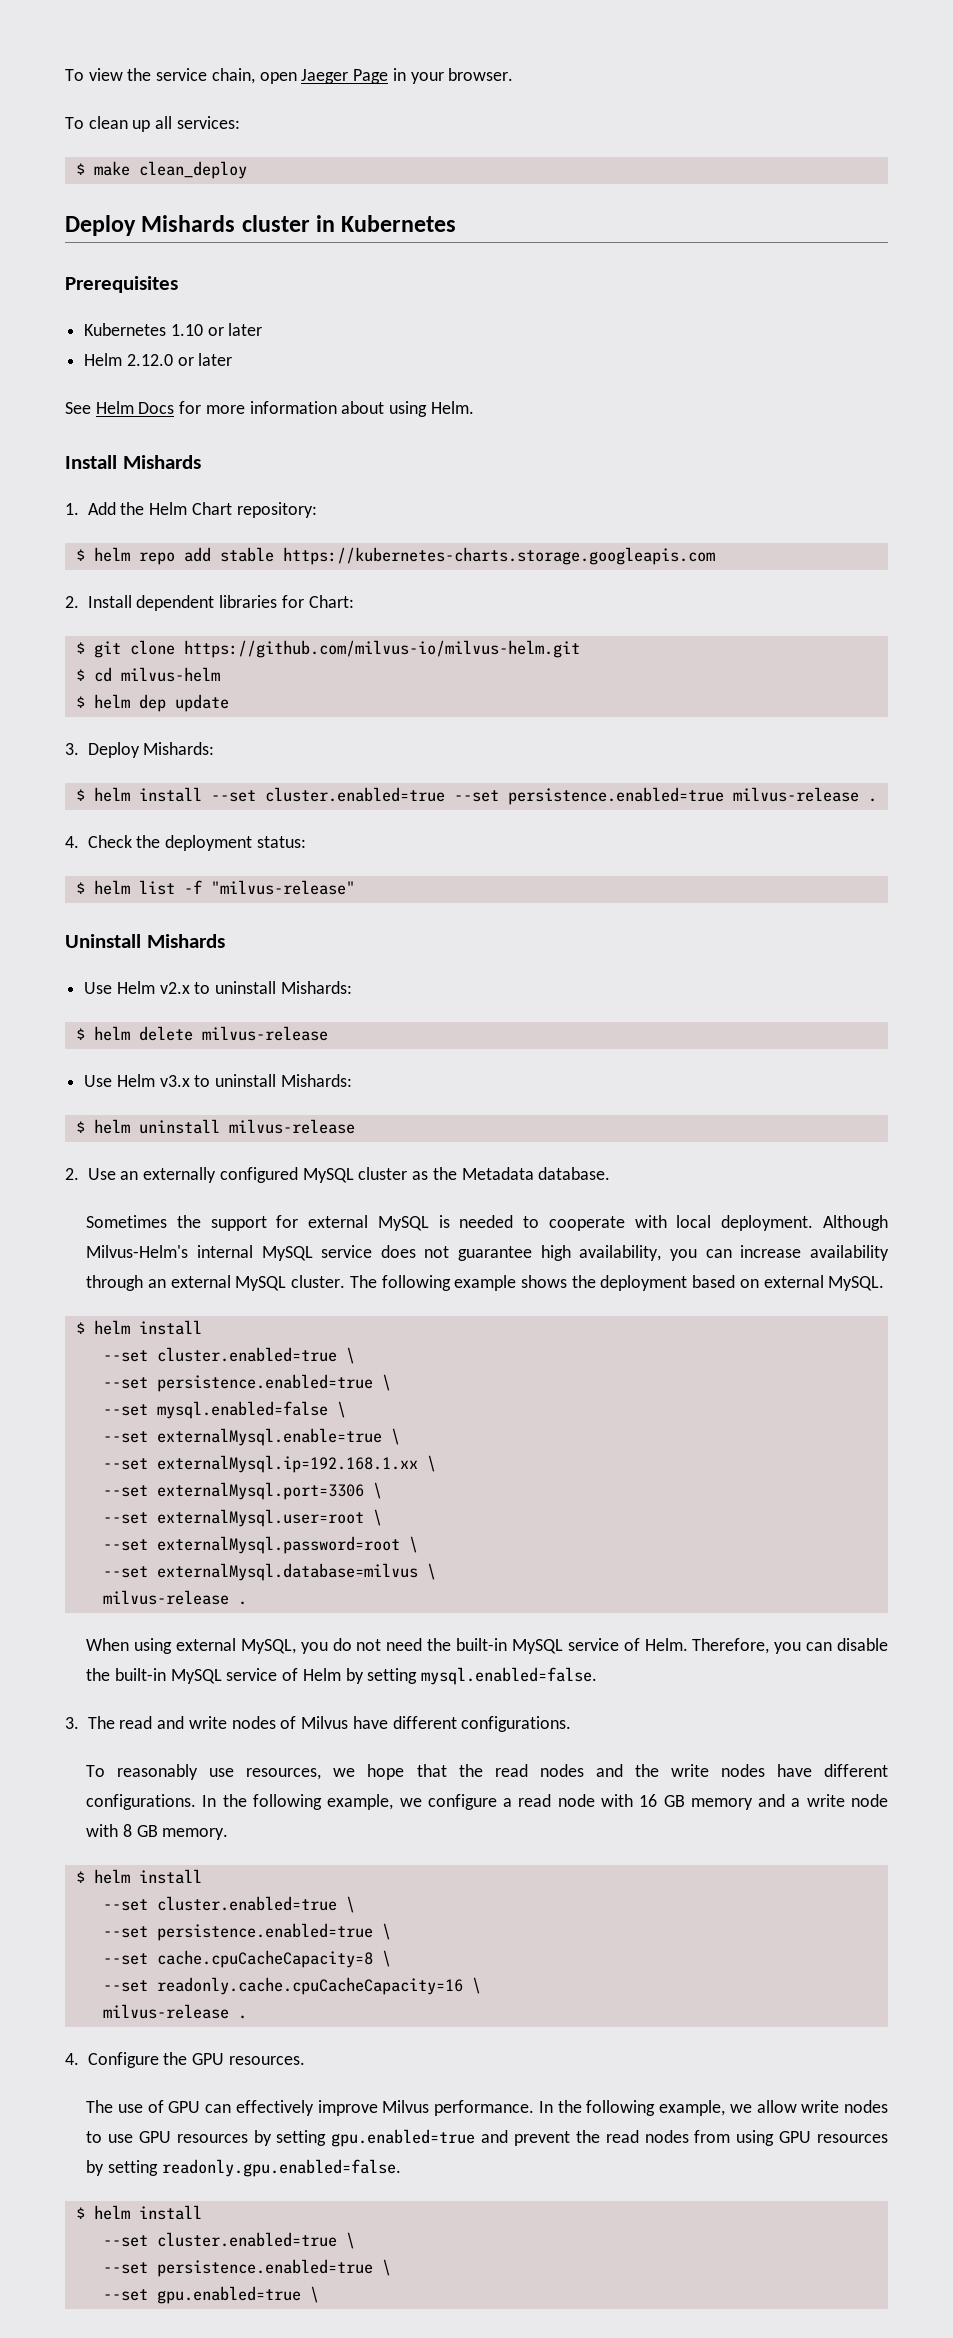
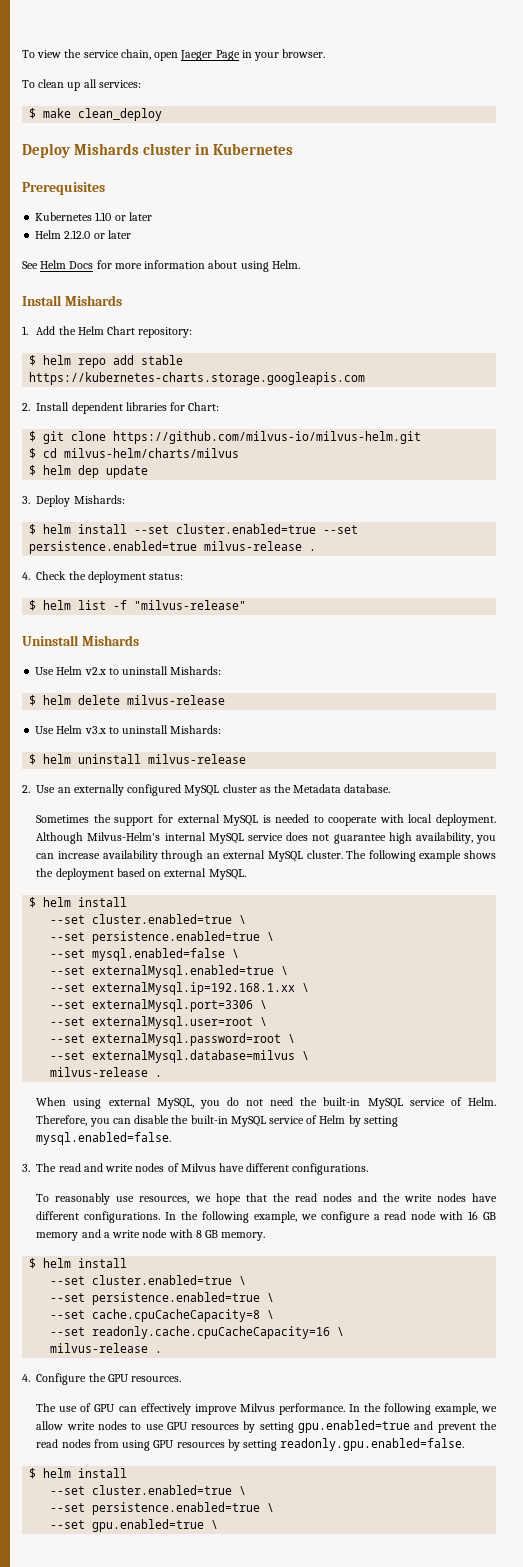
- $ cd milvus-helm
+ $ cd milvus-helm/charts/milvus
- --set externalMysql.enable=true \
+ --set externalMysql.enabled=true \

